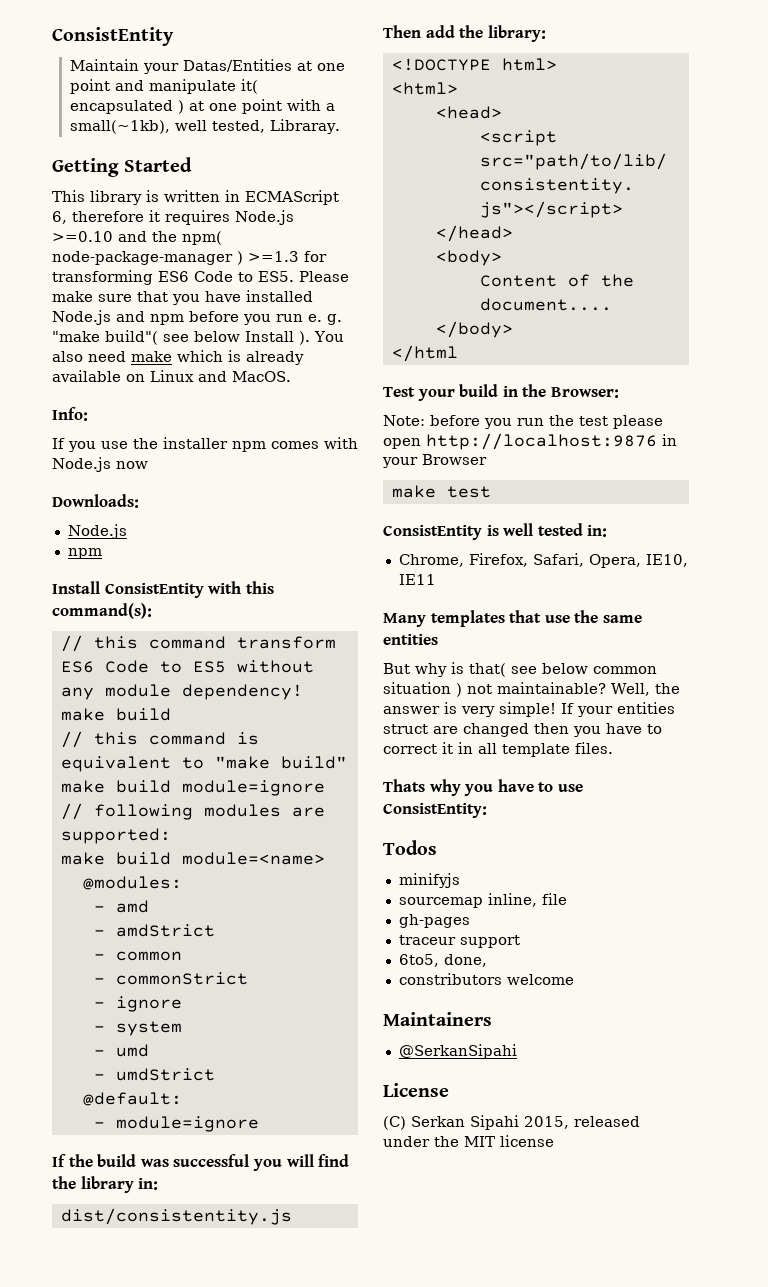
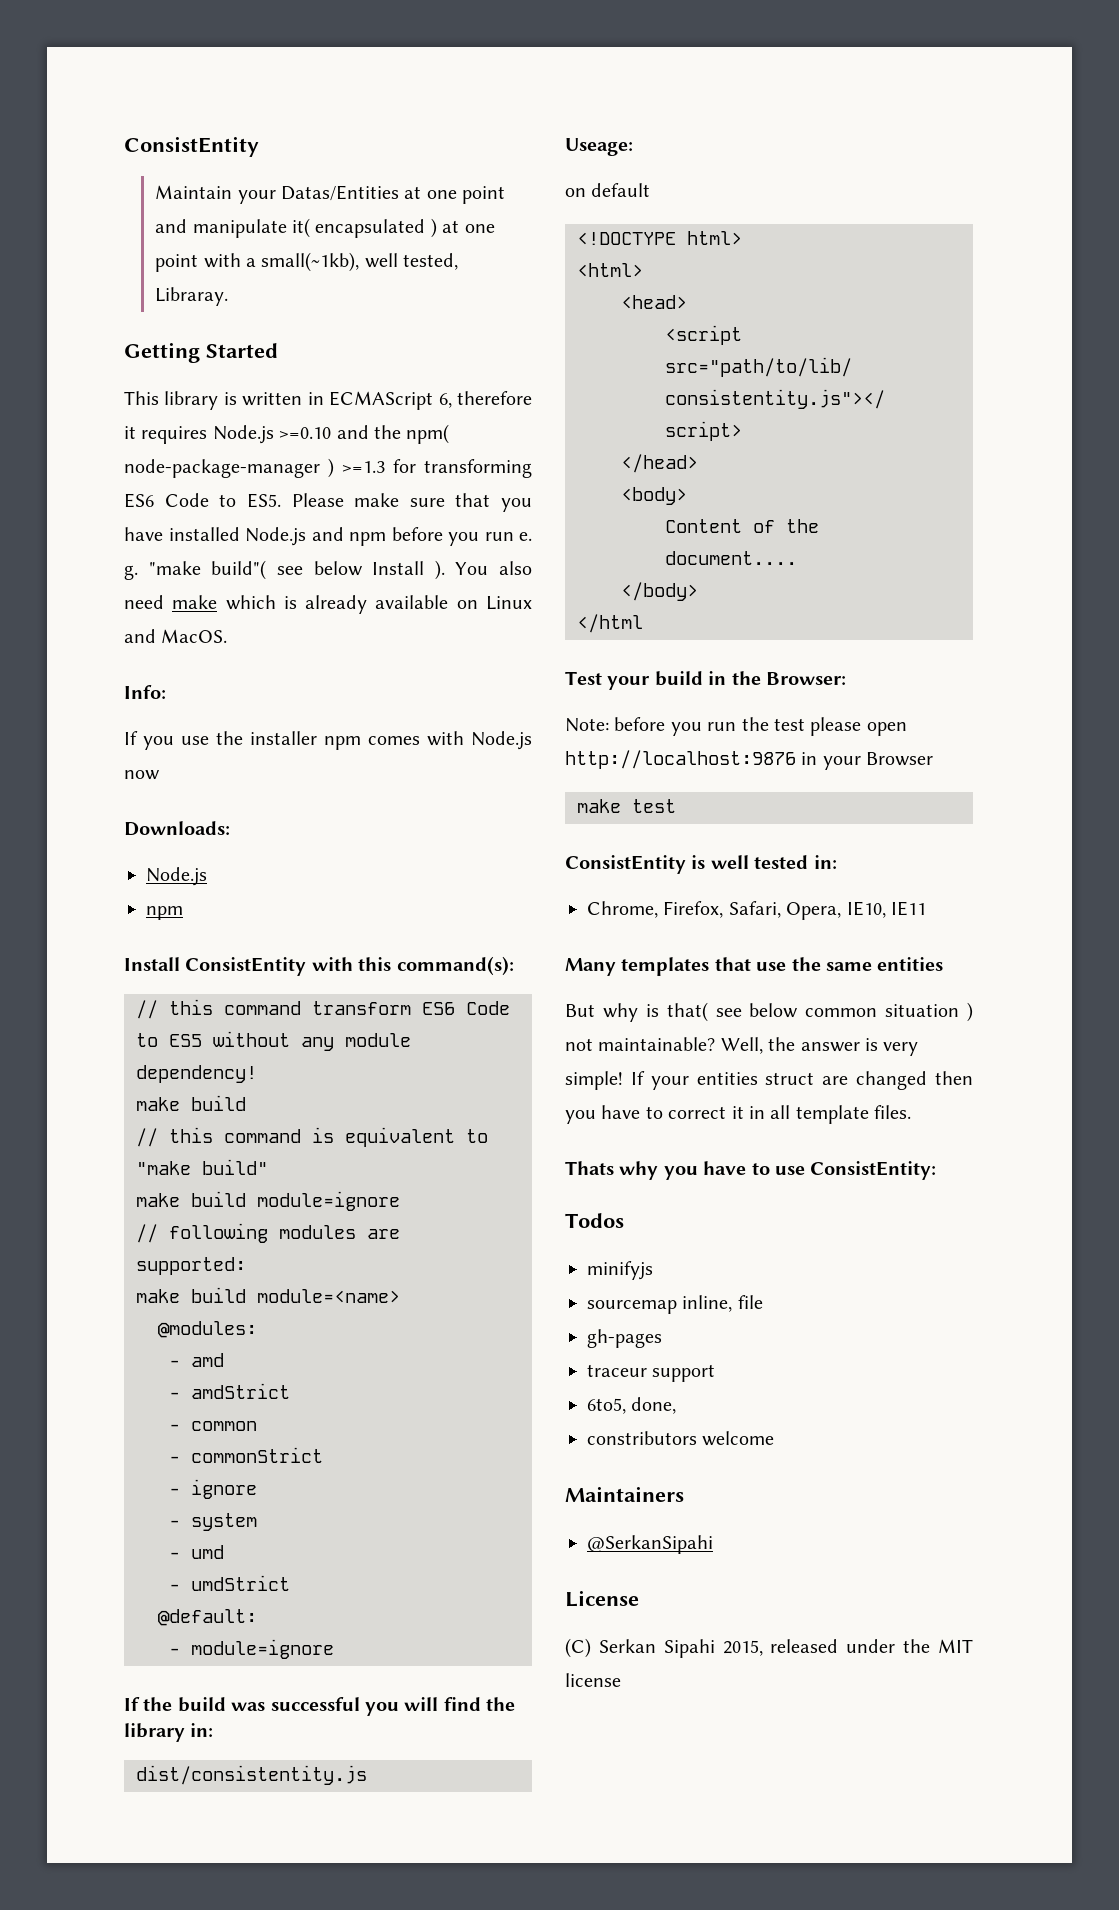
- Then add the library:
+ Useage:
+ on default

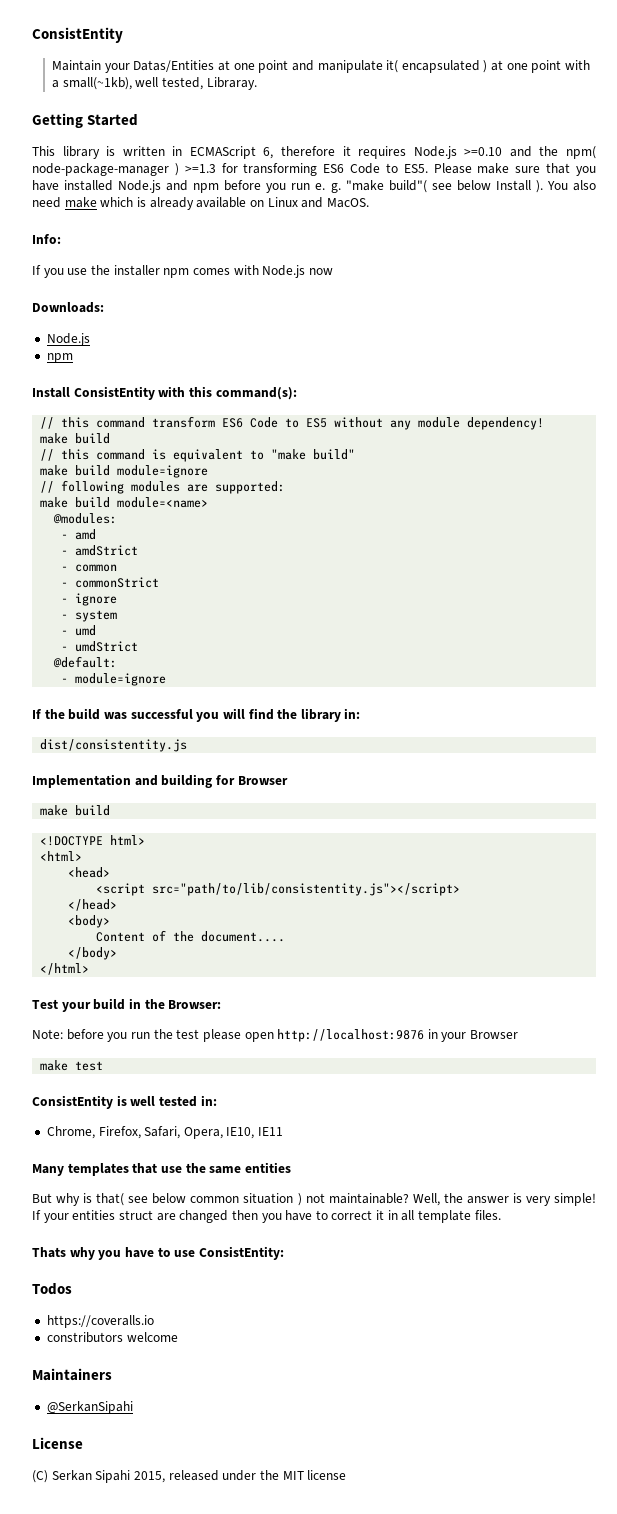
- Useage:
- on default
+ Implementation and building for Browser
+ make build
- </html
+ </html>
- minifyjs
- sourcemap inline, file
- gh-pages
- traceur support
- 6to5, done,
+ https://coveralls.io

